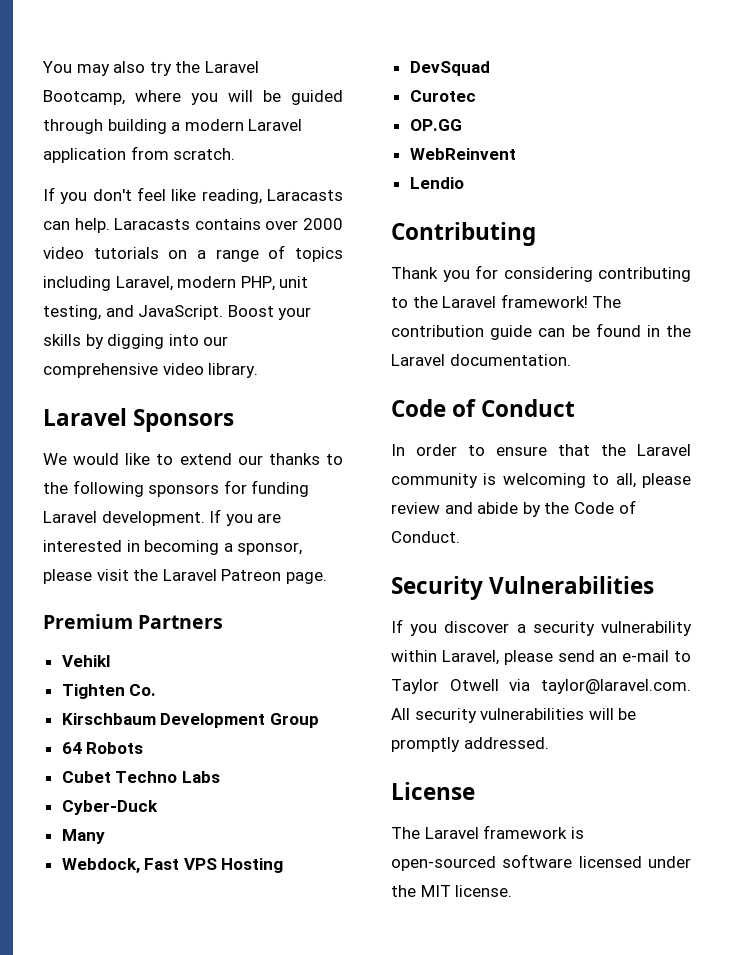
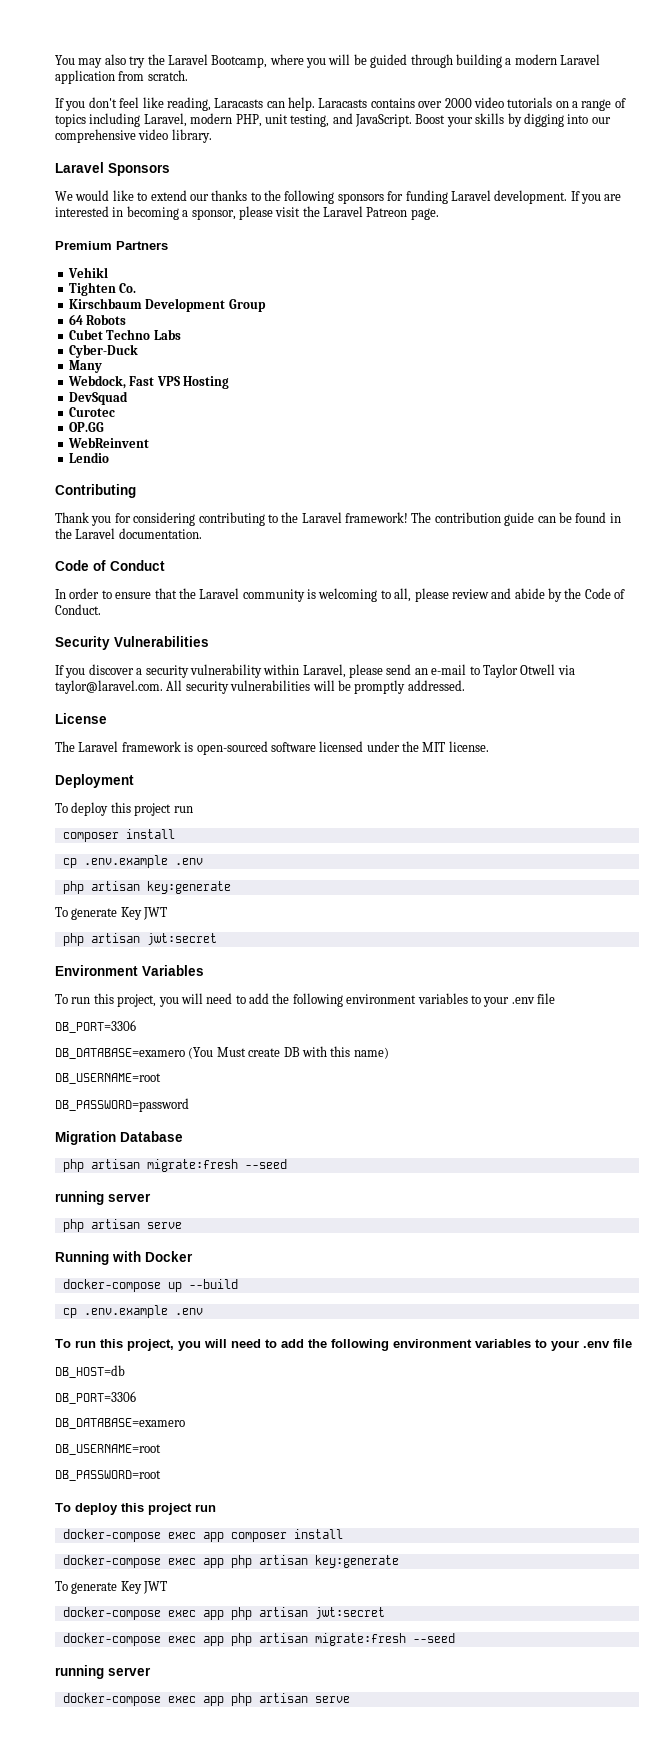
+ Deployment
+ To deploy this project run
+ composer install
+ cp .env.example .env
+ php artisan key:generate
+ To generate Key JWT
+ php artisan jwt:secret
+ Environment Variables
+ To run this project, you will need to add the following environment variables to your .env file
+ DB_PORT=3306
+ DB_DATABASE=examero (You Must create DB with this name)
+ DB_USERNAME=root
+ DB_PASSWORD=password
+ Migration Database
+ php artisan migrate:fresh --seed
+ running server
+ php artisan serve
+ Running with Docker
+ docker-compose up --build
+ cp .env.example .env
+ To run this project, you will need to add the following environment variables to your .env file
+ DB_HOST=db
+ DB_PORT=3306
+ DB_DATABASE=examero
+ DB_USERNAME=root
+ DB_PASSWORD=root
+ To deploy this project run
+ docker-compose exec app composer install
+ docker-compose exec app php artisan key:generate
+ To generate Key JWT
+ docker-compose exec app php artisan jwt:secret
+ docker-compose exec app php artisan migrate:fresh --seed
+ running server
+ docker-compose exec app php artisan serve

